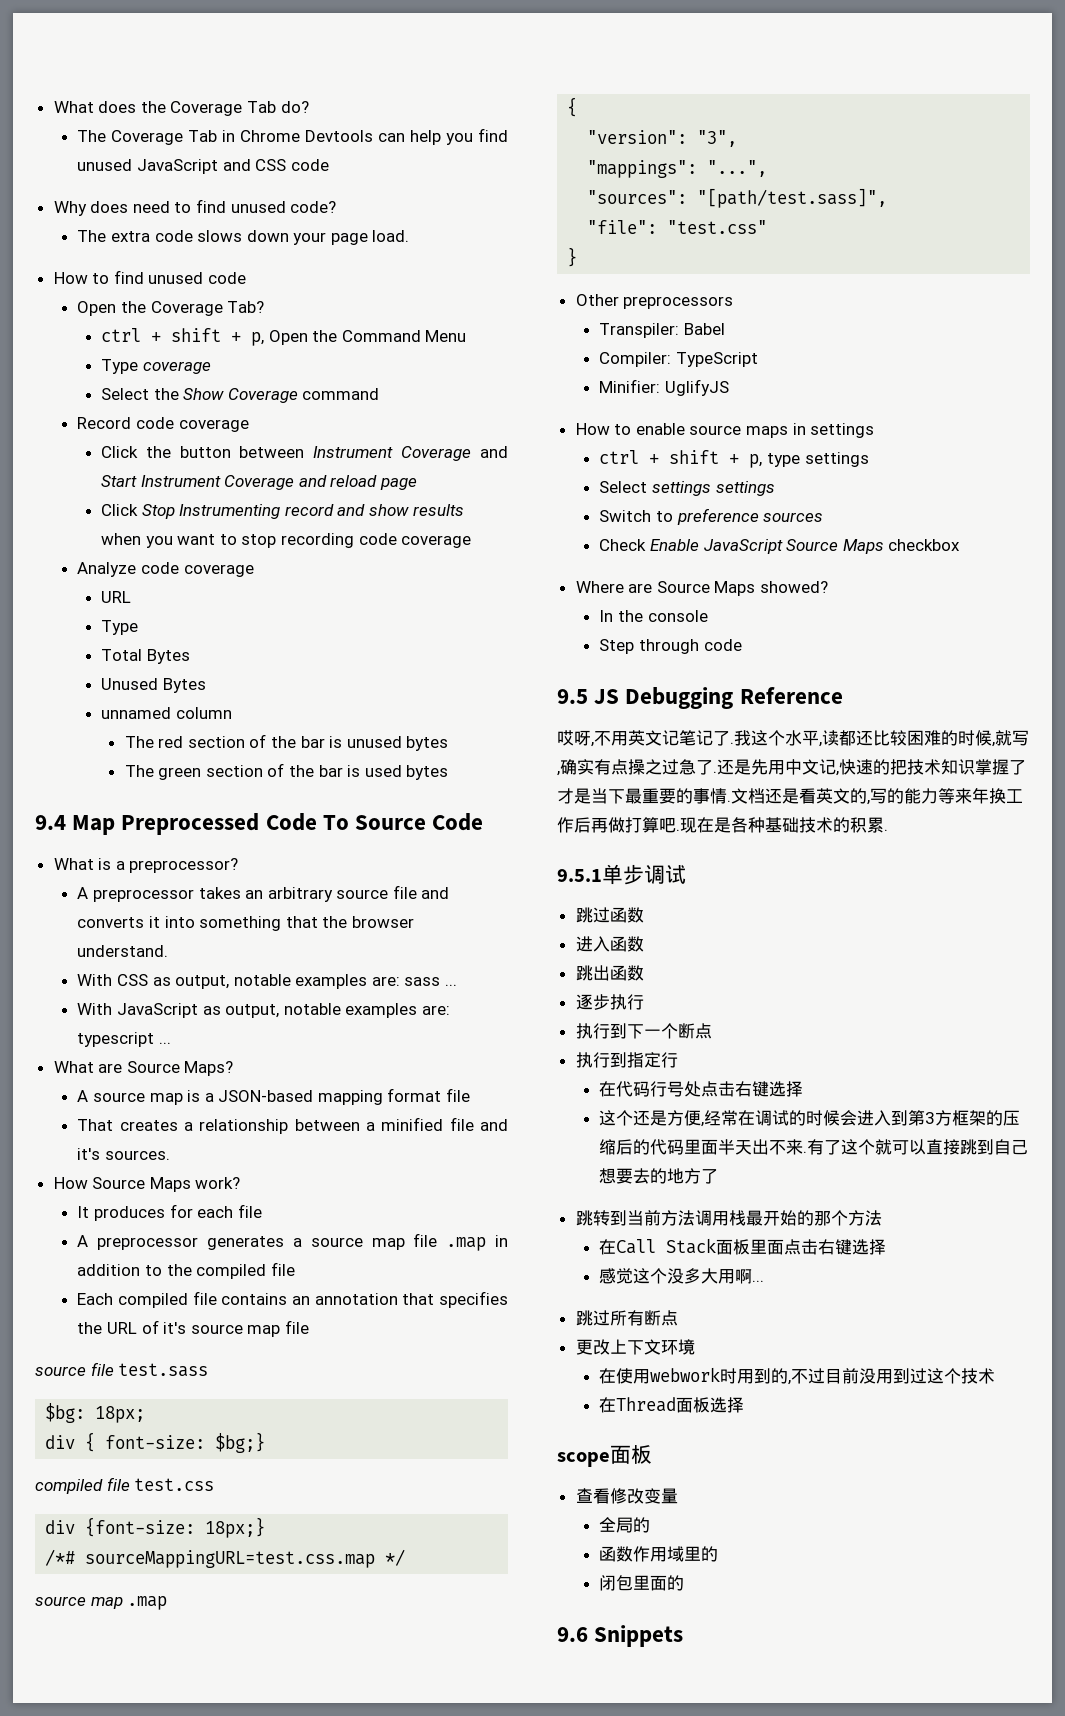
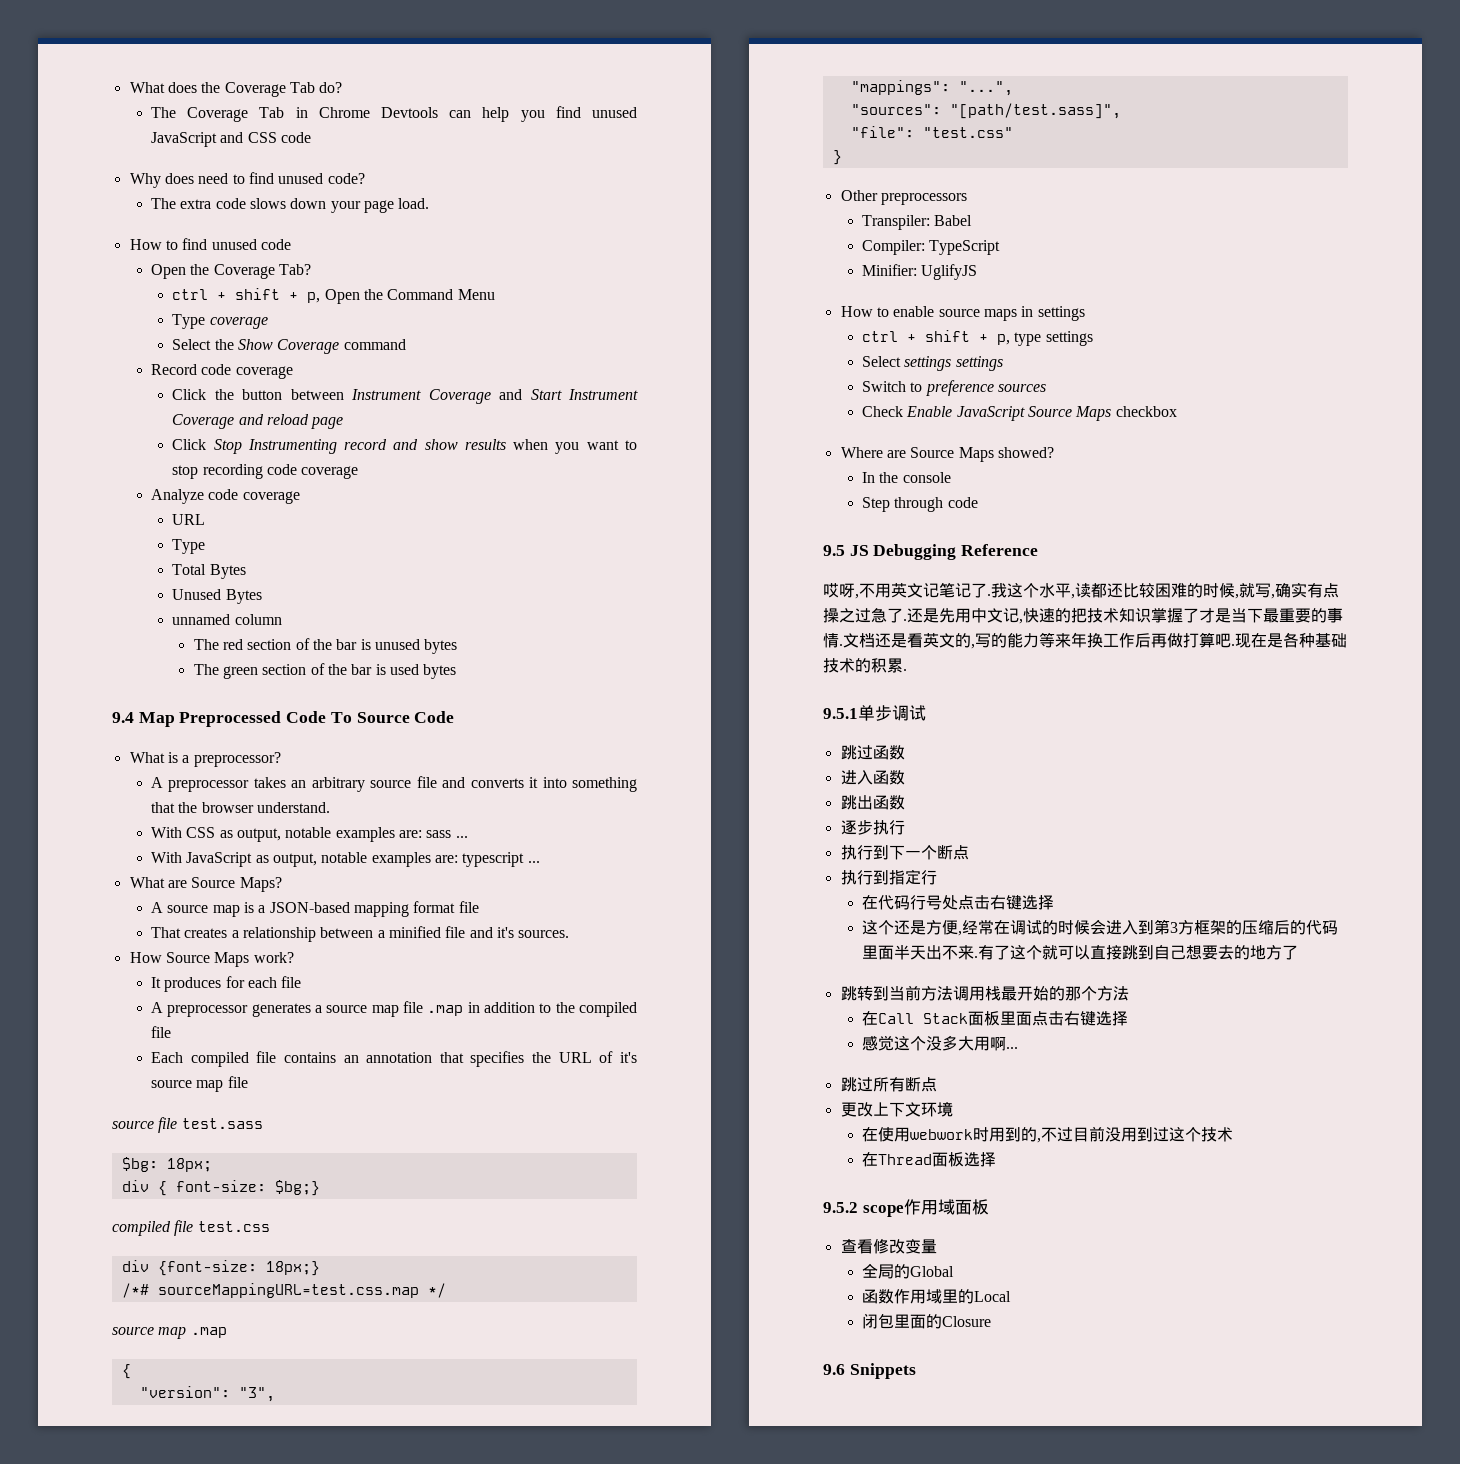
- scope面板
+ 9.5.2 scope作用域面板
- 全局的
+ 全局的Global
- 函数作用域里的
+ 函数作用域里的Local
- 闭包里面的
+ 闭包里面的Closure

